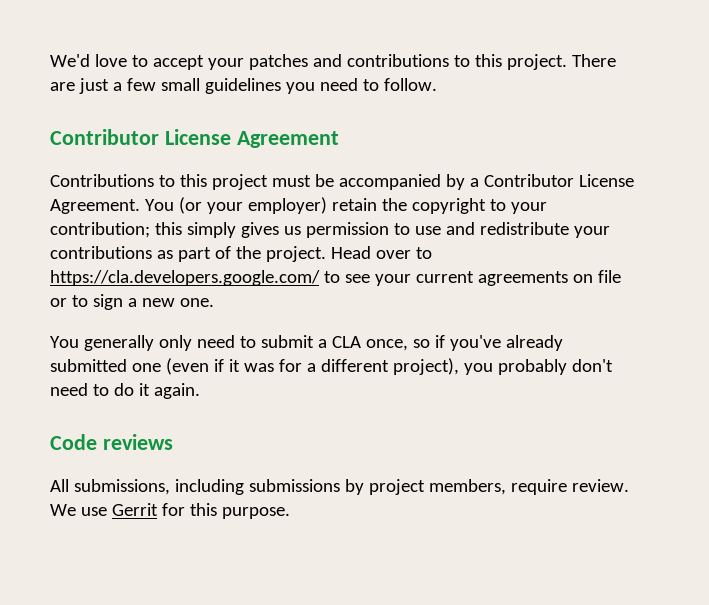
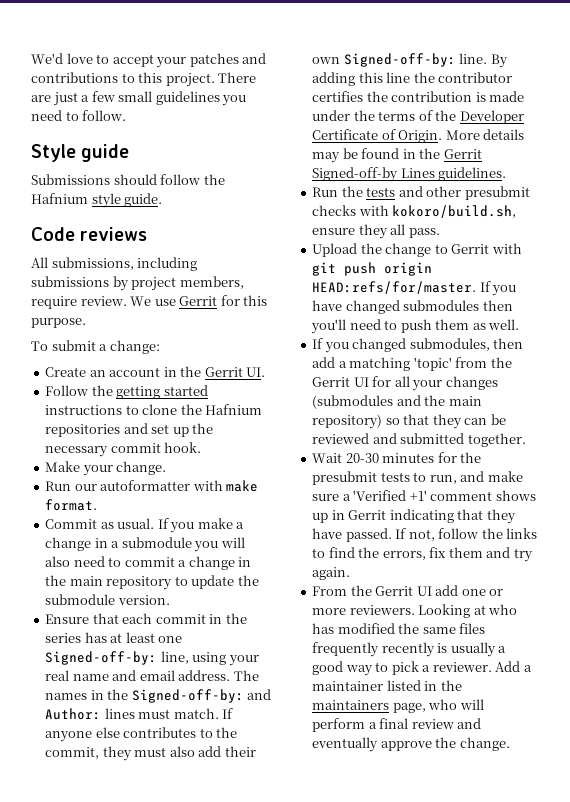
- Contributor License Agreement
- Contributions to this project must be accompanied by a Contributor License Agreement. You (or your employer) retain the copyright to your contribution; this simply gives us permission to use and redistribute your contributions as part of the project. Head over to https://cla.developers.google.com/ to see your current agreements on file or to sign a new one.
- You generally only need to submit a CLA once, so if you've already submitted one (even if it was for a different project), you probably don't need to do it again.
+ Style guide
+ Submissions should follow the Hafnium style guide.
+ To submit a change:
+ Create an account in the Gerrit UI.
+ Follow the getting started instructions to clone the Hafnium repositories and set up the necessary commit hook.
+ Make your change.
+ Run our autoformatter with make format.
+ Commit as usual. If you make a change in a submodule you will also need to commit a change in the main repository to update the submodule version.
+ Ensure that each commit in the series has at least one Signed-off-by: line, using your real name and email address. The names in the Signed-off-by: and Author: lines must match. If anyone else contributes to the commit, they must also add their own Signed-off-by: line. By adding this line the contributor certifies the contribution is made under the terms of the Developer Certificate of Origin. More details may be found in the Gerrit Signed-off-by Lines guidelines.
+ Run the tests and other presubmit checks with kokoro/build.sh, ensure they all pass.
+ Upload the change to Gerrit with git push origin HEAD:refs/for/master. If you have changed submodules then you'll need to push them as well.
+ If you changed submodules, then add a matching 'topic' from the Gerrit UI for all your changes (submodules and the main repository) so that they can be reviewed and submitted together.
+ Wait 20-30 minutes for the presubmit tests to run, and make sure a 'Verified +1' comment shows up in Gerrit indicating that they have passed. If not, follow the links to find the errors, fix them and try again.
+ From the Gerrit UI add one or more reviewers. Looking at who has modified the same files frequently recently is usually a good way to pick a reviewer. Add a maintainer listed in the maintainers page, who will perform a final review and eventually approve the change.

